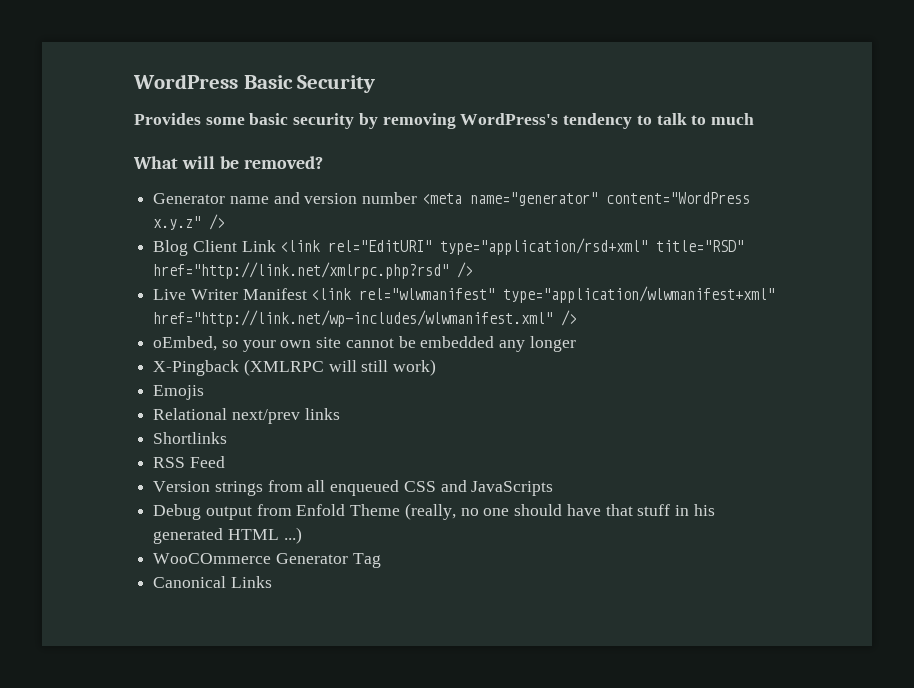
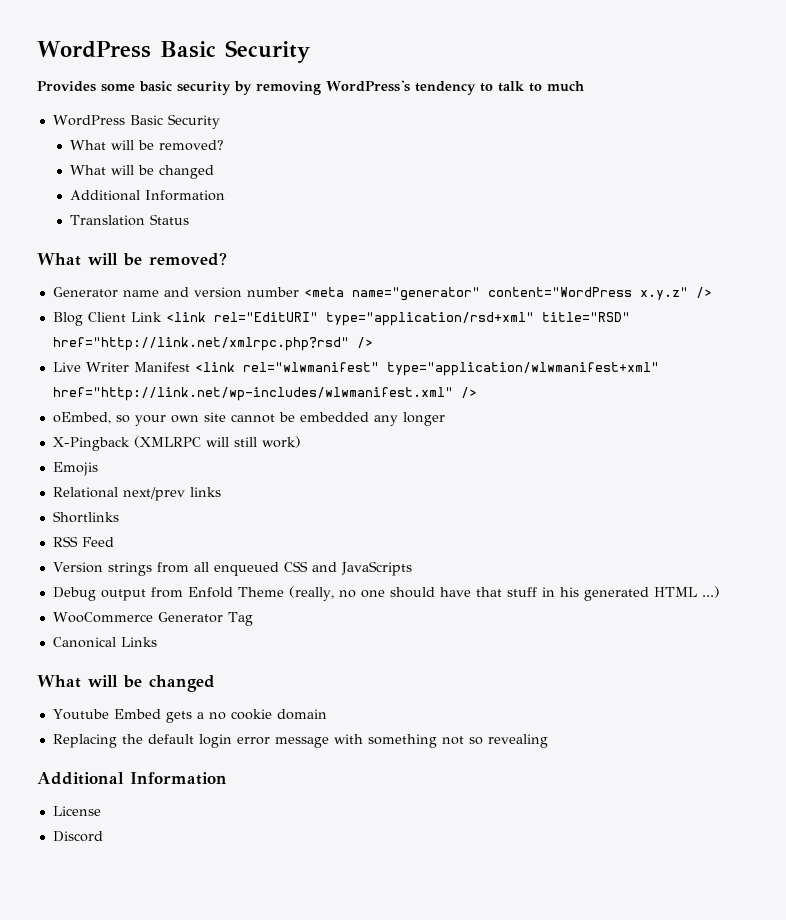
  Provides some basic security by removing WordPress's tendency to talk to much
+ WordPress Basic Security
+ What will be removed?
+ What will be changed
+ Additional Information
+ Translation Status
- WooCOmmerce Generator Tag
+ WooCommerce Generator Tag
  Canonical Links
+ What will be changed
+ Youtube Embed gets a no cookie domain
+ Replacing the default login error message with something not so revealing
+ Additional Information
+ License
+ Discord

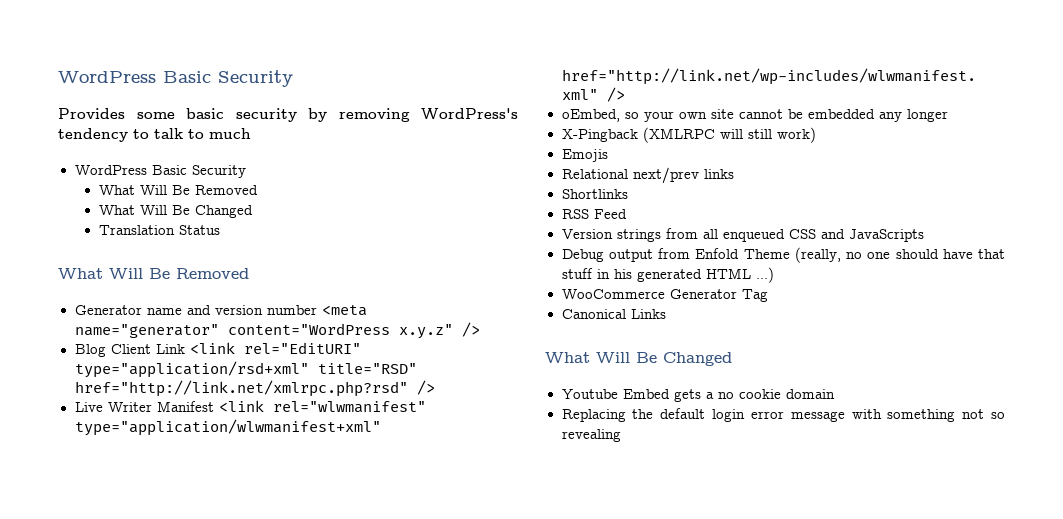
  Provides some basic security by removing WordPress's tendency to talk to much
  WordPress Basic Security
- What will be removed?
- What will be changed
- Additional Information
+ What Will Be Removed
+ What Will Be Changed
  Translation Status
- What will be removed?
+ What Will Be Removed
  Canonical Links
- What will be changed
+ What Will Be Changed
  Replacing the default login error message with something not so revealing
- Additional Information
- License
- Discord

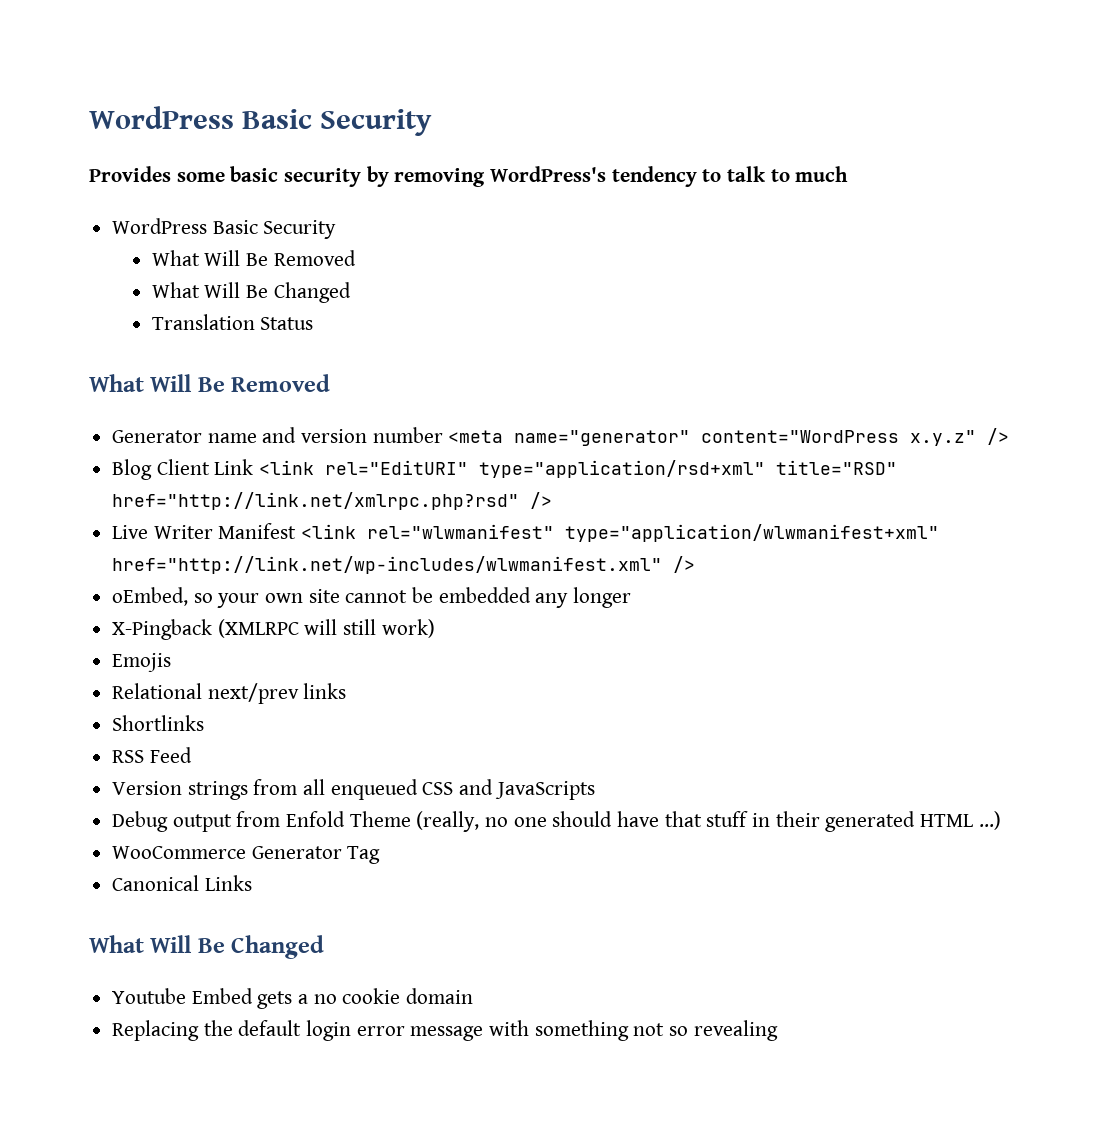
- Debug output from Enfold Theme (really, no one should have that stuff in his generated HTML ...)
+ Debug output from Enfold Theme (really, no one should have that stuff in their generated HTML ...)

